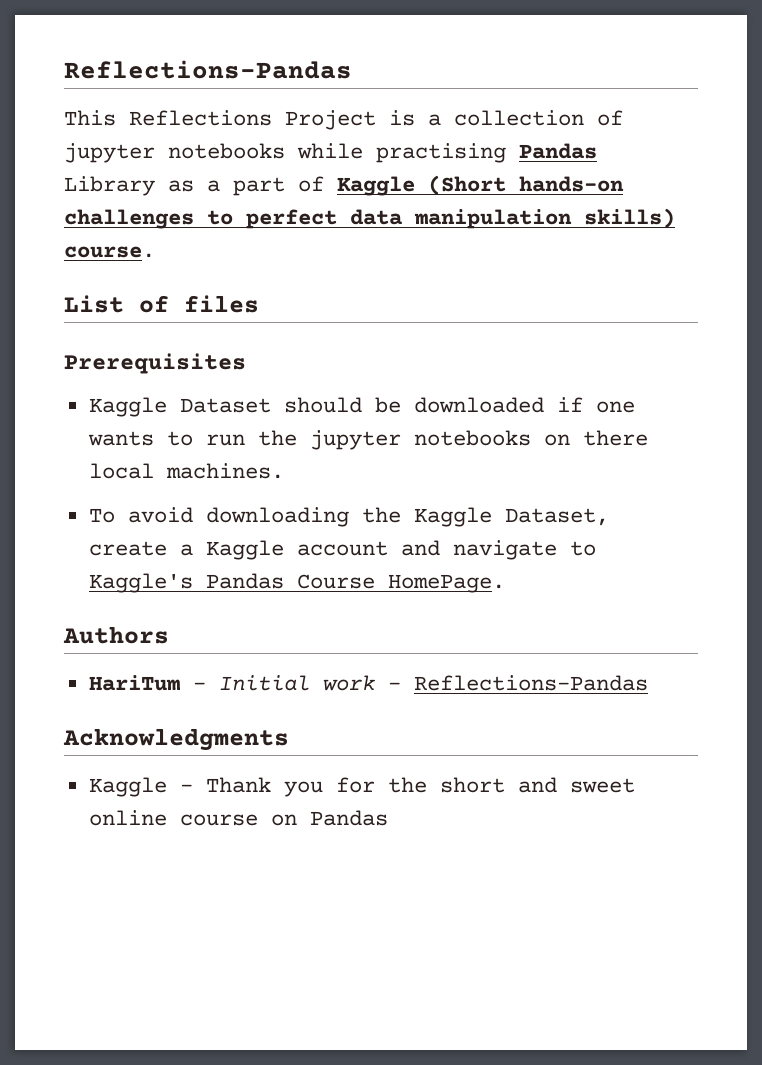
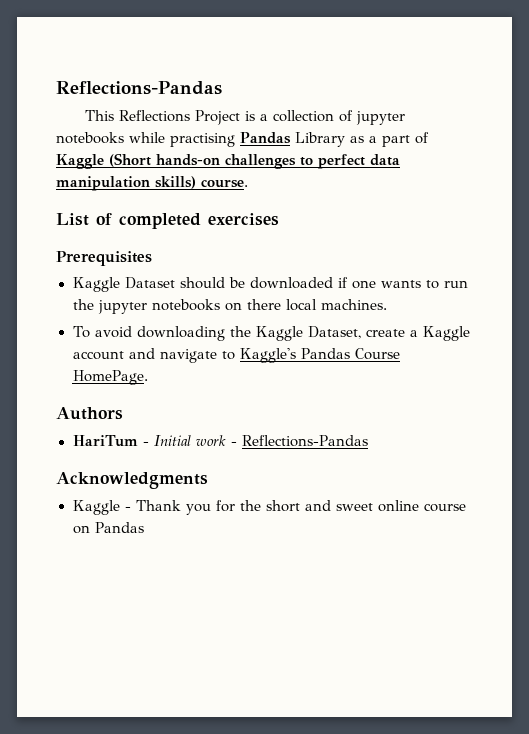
- List of files
+ List of completed exercises

